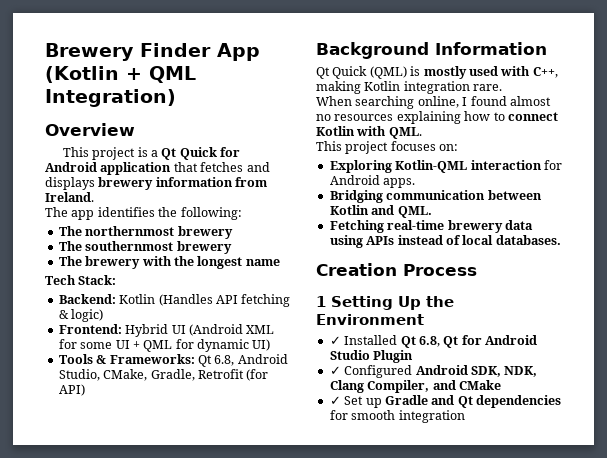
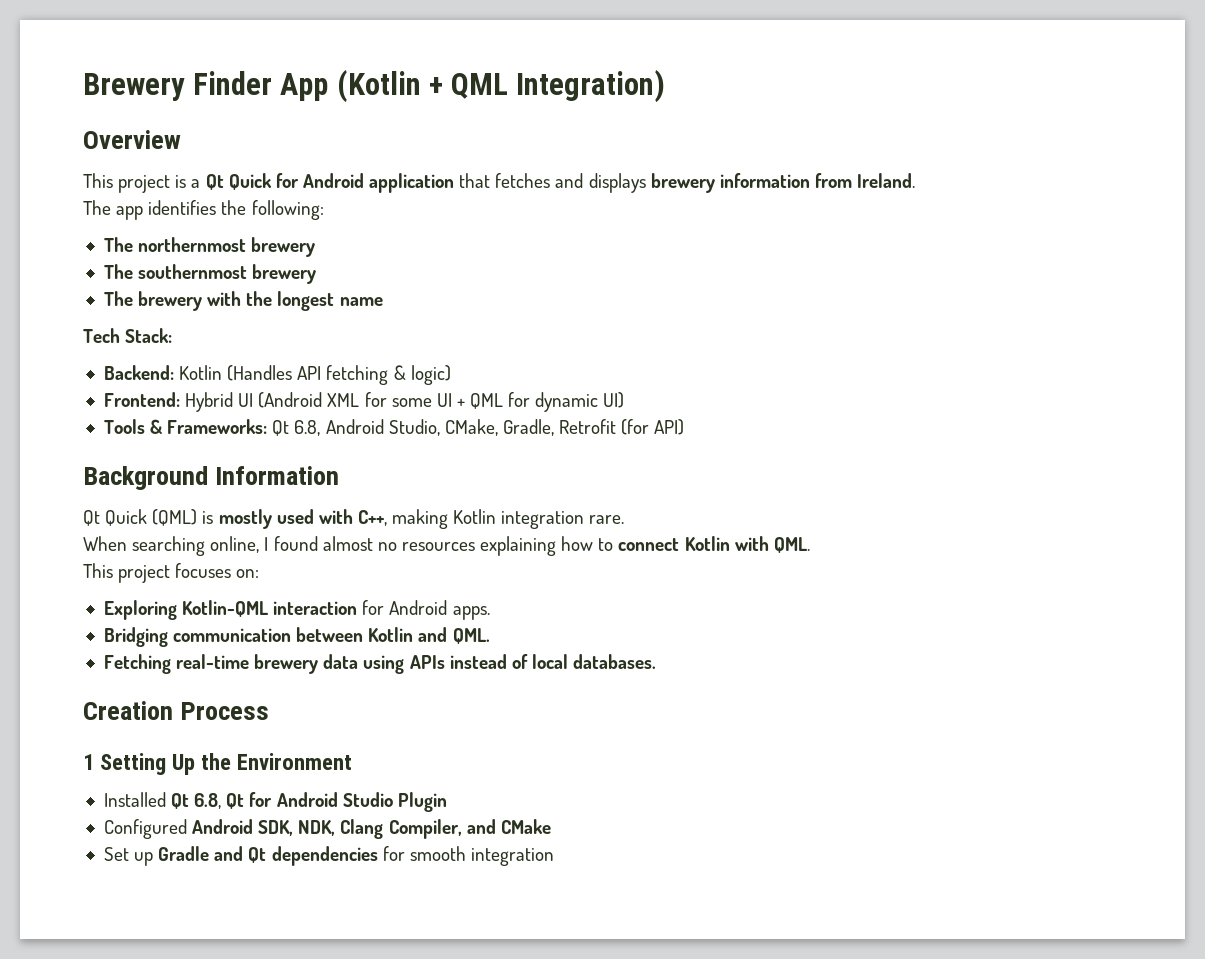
- ✓ Installed Qt 6.8, Qt for Android Studio Plugin
+ Installed Qt 6.8, Qt for Android Studio Plugin
- ✓ Configured Android SDK, NDK, Clang Compiler, and CMake
+ Configured Android SDK, NDK, Clang Compiler, and CMake
- ✓ Set up Gradle and Qt dependencies for smooth integration
+ Set up Gradle and Qt dependencies for smooth integration

